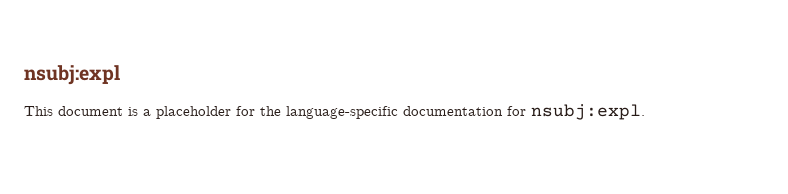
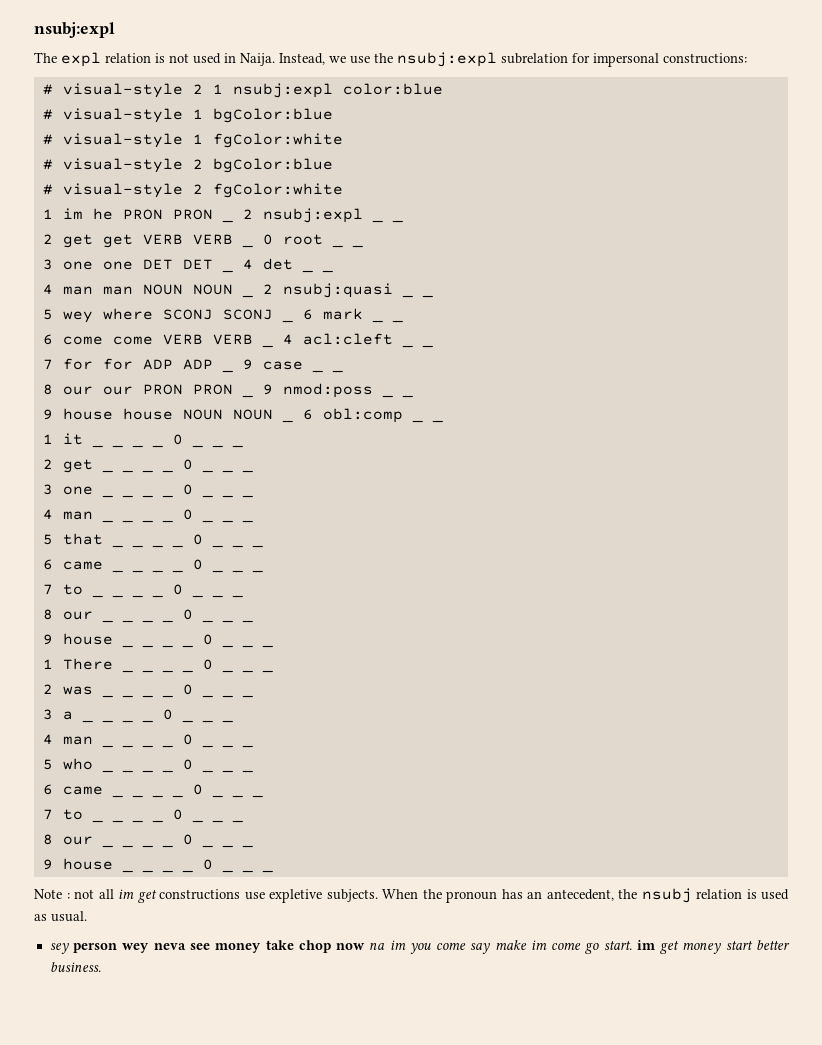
- This document is a placeholder for the language-specific documentation for nsubj:expl.
+ The expl relation is not used in Naija. Instead, we use the nsubj:expl subrelation for impersonal constructions:
+ # visual-style 2 1 nsubj:expl color:blue
+ # visual-style 1 bgColor:blue
+ # visual-style 1 fgColor:white
+ # visual-style 2 bgColor:blue
+ # visual-style 2 fgColor:white
+ 1 im he PRON PRON _ 2 nsubj:expl _ _
+ 2 get get VERB VERB _ 0 root _ _
+ 3 one one DET DET _ 4 det _ _
+ 4 man man NOUN NOUN _ 2 nsubj:quasi _ _
+ 5 wey where SCONJ SCONJ _ 6 mark _ _
+ 6 come come VERB VERB _ 4 acl:cleft _ _
+ 7 for for ADP ADP _ 9 case _ _
+ 8 our our PRON PRON _ 9 nmod:poss _ _
+ 9 house house NOUN NOUN _ 6 obl:comp _ _
+ 1 it _ _ _ _ 0 _ _ _
+ 2 get _ _ _ _ 0 _ _ _
+ 3 one _ _ _ _ 0 _ _ _
+ 4 man _ _ _ _ 0 _ _ _
+ 5 that _ _ _ _ 0 _ _ _
+ 6 came _ _ _ _ 0 _ _ _
+ 7 to _ _ _ _ 0 _ _ _
+ 8 our _ _ _ _ 0 _ _ _
+ 9 house _ _ _ _ 0 _ _ _
+ 1 There _ _ _ _ 0 _ _ _
+ 2 was _ _ _ _ 0 _ _ _
+ 3 a _ _ _ _ 0 _ _ _
+ 4 man _ _ _ _ 0 _ _ _
+ 5 who _ _ _ _ 0 _ _ _
+ 6 came _ _ _ _ 0 _ _ _
+ 7 to _ _ _ _ 0 _ _ _
+ 8 our _ _ _ _ 0 _ _ _
+ 9 house _ _ _ _ 0 _ _ _
+ Note : not all im get constructions use expletive subjects. When the pronoun has an antecedent, the nsubj relation is used as usual.
+ sey person wey neva see money take chop now na im you come say make im come go start. im get money start better business.

